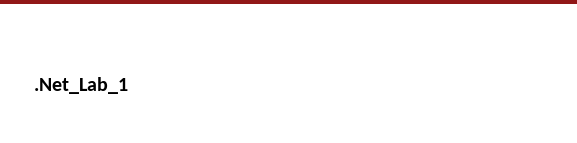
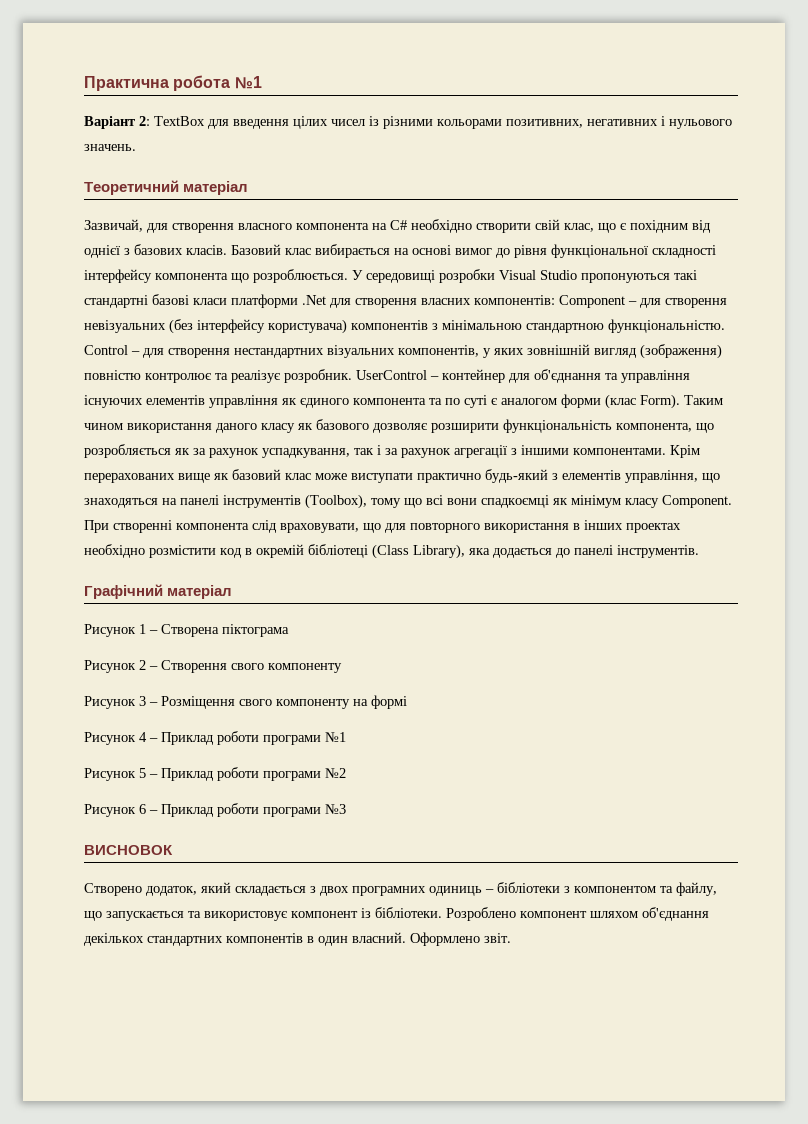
- .Net_Lab_1
+ Практична робота №1
+ Варіант 2: TextBox для введення цілих чисел із різними кольорами позитивних, негативних і нульового значень.
+ Теоретичний матеріал
+ Зазвичай, для створення власного компонента на C# необхідно створити свій клас, що є похідним від однієї з базових класів. Базовий клас вибирається на основі вимог до рівня функціональної складності інтерфейсу компонента що розроблюється. У середовищі розробки Visual Studio пропонуються такі стандартні базові класи платформи .Net для створення власних компонентів: Component – для створення невізуальних (без інтерфейсу користувача) компонентів з мінімальною стандартною функціональністю. Control – для створення нестандартних візуальних компонентів, у яких зовнішній вигляд (зображення) повністю контролює та реалізує розробник. UserControl – контейнер для об'єднання та управління існуючих елементів управління як єдиного компонента та по суті є аналогом форми (клас Form). Таким чином використання даного класу як базового дозволяє розширити функціональність компонента, що розробляється як за рахунок успадкування, так і за рахунок агрегації з іншими компонентами. Крім перерахованих вище як базовий клас може виступати практично будь-який з елементів управління, що знаходяться на панелі інструментів (Toolbox), тому що всі вони спадкоємці як мінімум класу Component. При створенні компонента слід враховувати, що для повторного використання в інших проектах необхідно розмістити код в окремій бібліотеці (Class Library), яка додається до панелі інструментів.
+ Графічний матеріал
+ Рисунок 1 – Створена піктограма
+ Рисунок 2 – Створення свого компоненту
+ Рисунок 3 – Розміщення свого компоненту на формі
+ Рисунок 4 – Приклад роботи програми №1
+ Рисунок 5 – Приклад роботи програми №2
+ Рисунок 6 – Приклад роботи програми №3
+ ВИСНОВОК
+ Створено додаток, який складається з двох програмних одиниць – бібліотеки з компонентом та файлу, що запускається та використовує компонент із бібліотеки. Розроблено компонент шляхом об'єднання декількох стандартних компонентів в один власний. Оформлено звіт.

